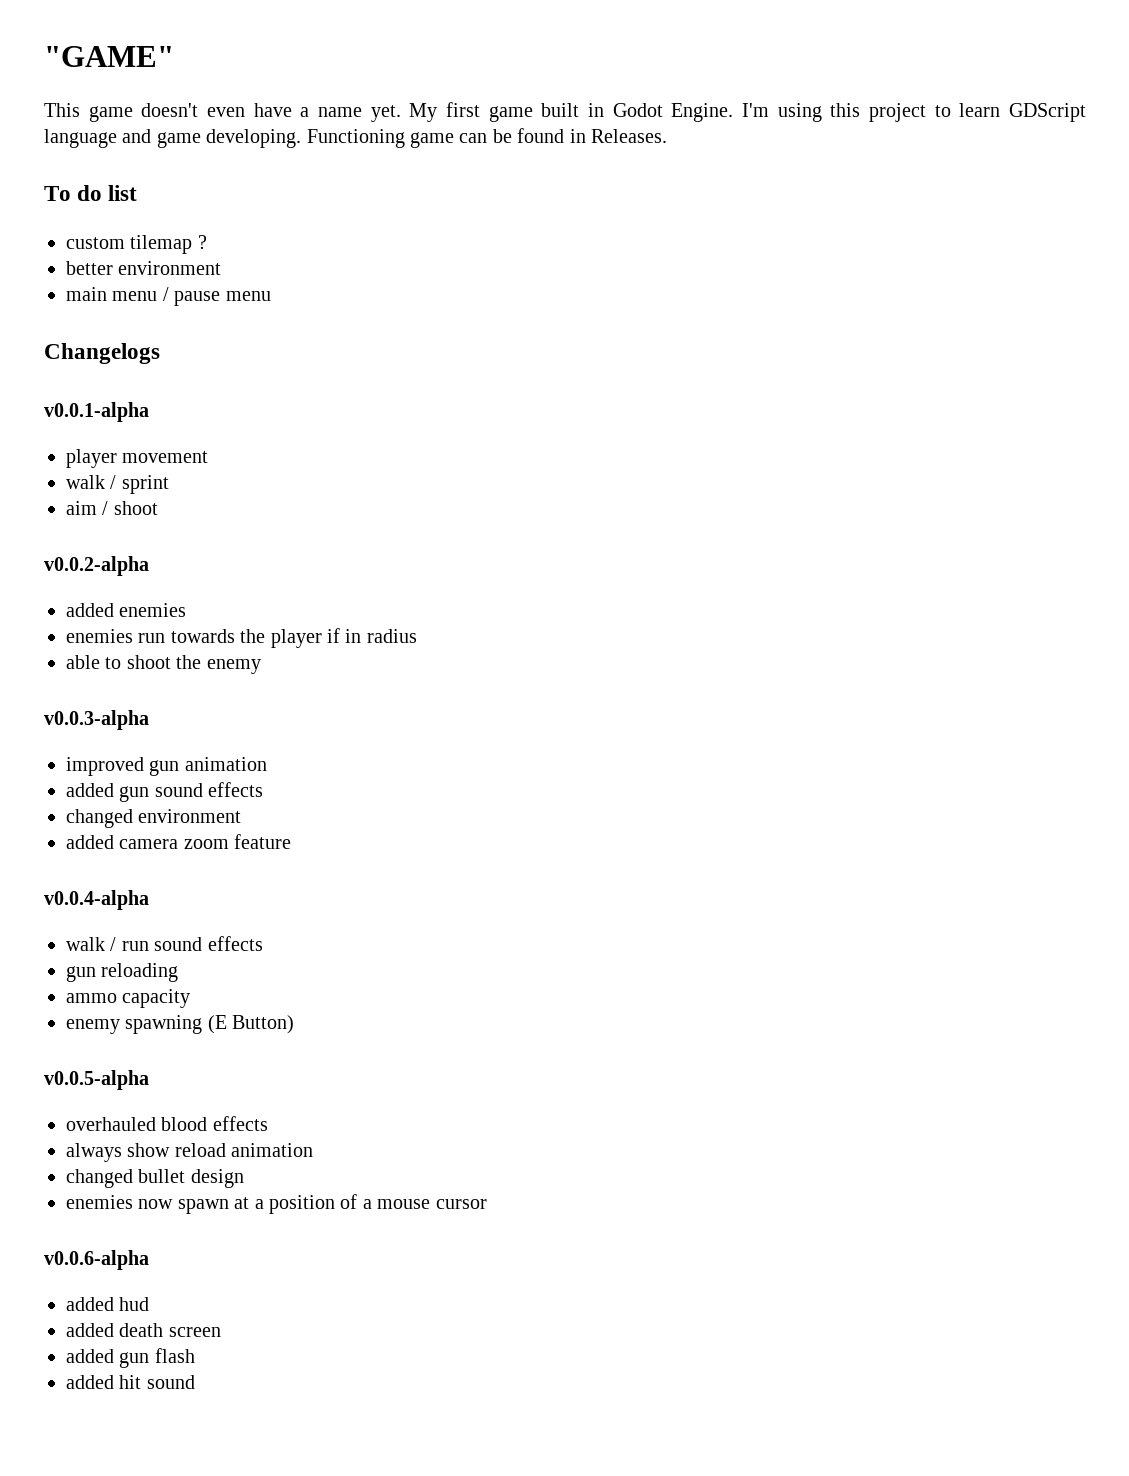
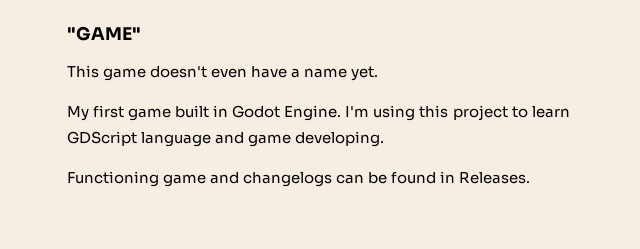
- This game doesn't even have a name yet. My first game built in Godot Engine.
+ This game doesn't even have a name yet.
+ My first game built in Godot Engine.
- I'm using this project to learn GDScript language and game developing. Functioning game can be found in Releases.
+ I'm using this project to learn GDScript language and game developing.
+ Functioning game and changelogs can be found in Releases.
- To do list
- custom tilemap ?
- better environment
- main menu / pause menu
- Changelogs
- v0.0.1-alpha
- player movement
- walk / sprint
- aim / shoot
- v0.0.2-alpha
- added enemies
- enemies run towards the player if in radius
- able to shoot the enemy
- v0.0.3-alpha
- improved gun animation
- added gun sound effects
- changed environment
- added camera zoom feature
- v0.0.4-alpha
- walk / run sound effects
- gun reloading
- ammo capacity
- enemy spawning (E Button)
- v0.0.5-alpha
- overhauled blood effects
- always show reload animation
- changed bullet design
- enemies now spawn at a position of a mouse cursor
- v0.0.6-alpha
- added hud
- added death screen
- added gun flash
- added hit sound

